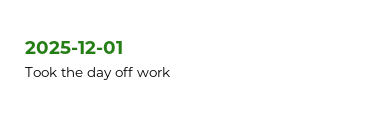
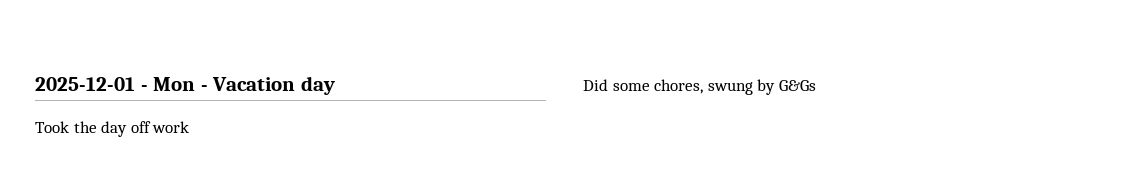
- 2025-12-01
+ 2025-12-01 - Mon - Vacation day
+ Did some chores, swung by G&Gs

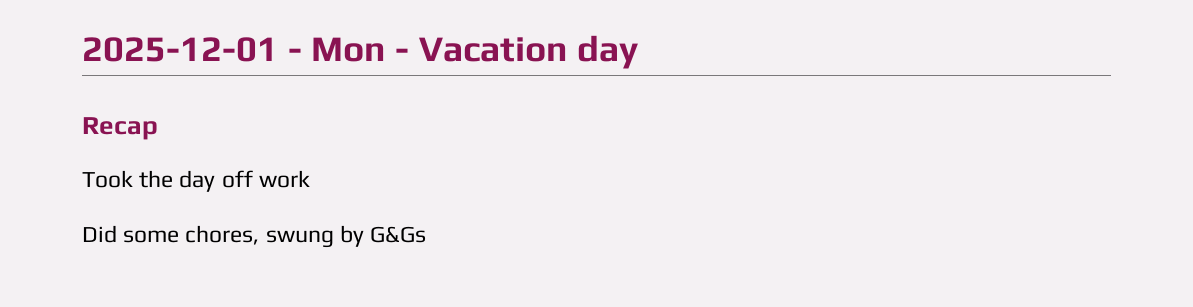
+ Recap

